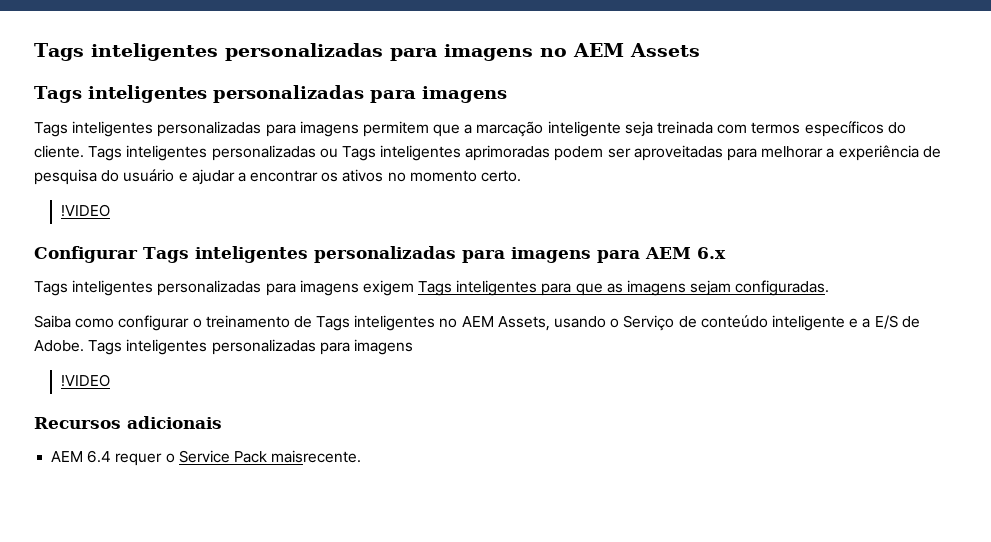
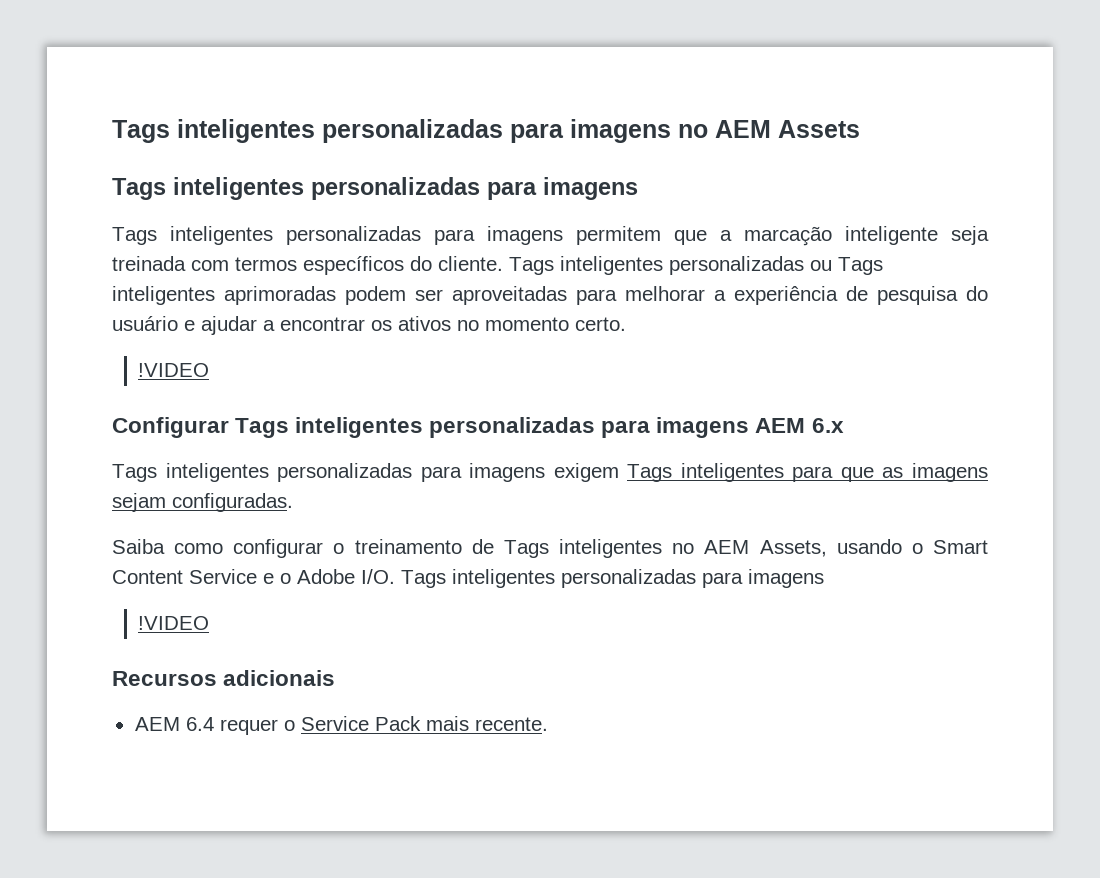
- Configurar Tags inteligentes personalizadas para imagens para AEM 6.x
+ Configurar Tags inteligentes personalizadas para imagens AEM 6.x
- Saiba como configurar o treinamento de Tags inteligentes no AEM Assets, usando o Serviço de conteúdo inteligente e a E/S de Adobe. Tags inteligentes personalizadas para imagens
+ Saiba como configurar o treinamento de Tags inteligentes no AEM Assets, usando o Smart Content Service e o Adobe I/O. Tags inteligentes personalizadas para imagens
- AEM 6.4 requer o Service Pack maisrecente.
+ AEM 6.4 requer o Service Pack mais recente.

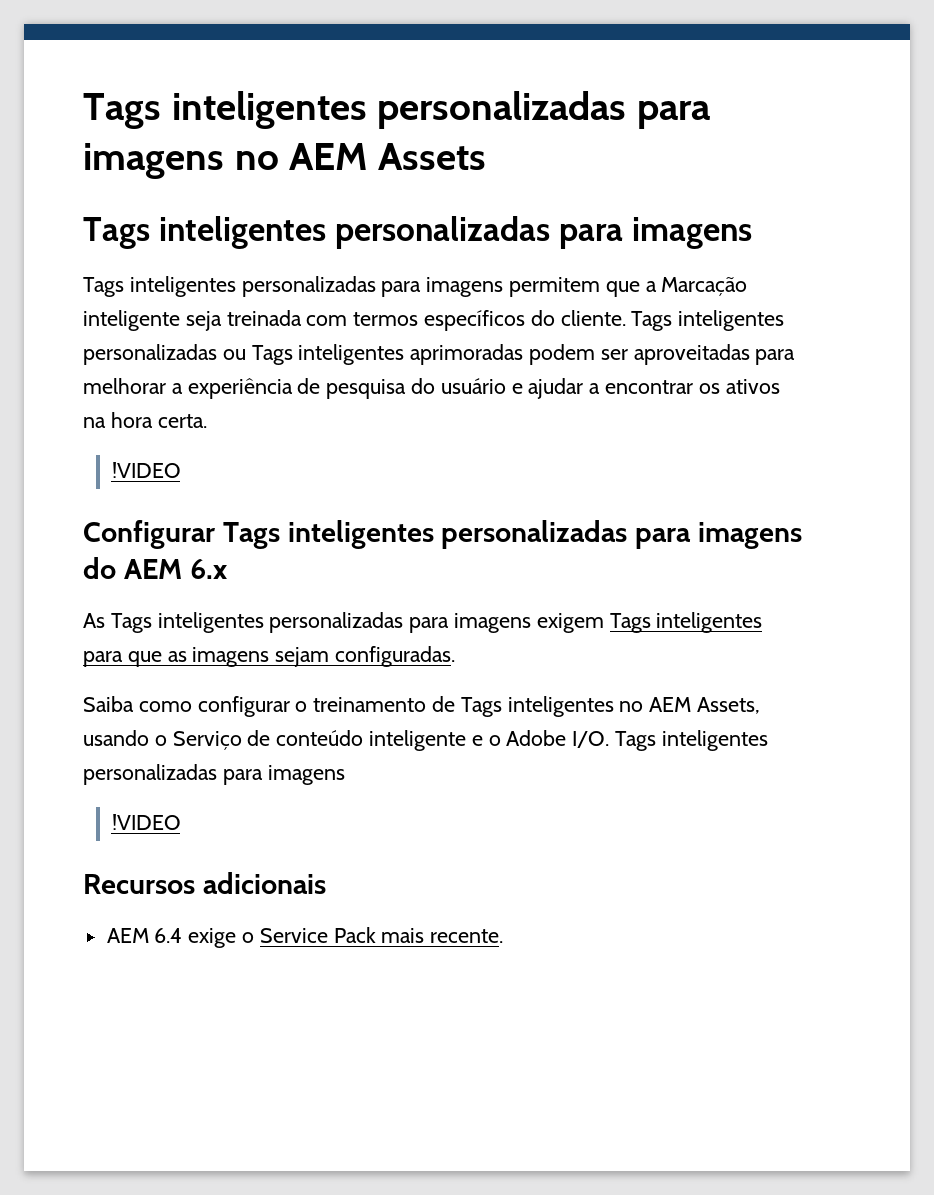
- Tags inteligentes personalizadas para imagens permitem que a marcação inteligente seja treinada com termos específicos do cliente.
+ Tags inteligentes personalizadas para imagens permitem que a Marcação inteligente seja treinada com termos específicos do cliente.
- Tags inteligentes personalizadas ou Tags inteligentes aprimoradas podem ser aproveitadas para melhorar a experiência de pesquisa do usuário e ajudar a encontrar os ativos no momento certo.
+ Tags inteligentes personalizadas ou Tags inteligentes aprimoradas podem ser aproveitadas para melhorar a experiência de pesquisa do usuário e ajudar a encontrar os ativos na hora certa.
- Configurar Tags inteligentes personalizadas para imagens AEM 6.x
+ Configurar Tags inteligentes personalizadas para imagens do AEM 6.x
- Tags inteligentes personalizadas para imagens exigem Tags inteligentes para que as imagens sejam configuradas.
+ As Tags inteligentes personalizadas para imagens exigem Tags inteligentes para que as imagens sejam configuradas.
- Saiba como configurar o treinamento de Tags inteligentes no AEM Assets, usando o Smart Content Service e o Adobe I/O. Tags inteligentes personalizadas para imagens
+ Saiba como configurar o treinamento de Tags inteligentes no AEM Assets, usando o Serviço de conteúdo inteligente e o Adobe I/O. Tags inteligentes personalizadas para imagens
- AEM 6.4 requer o Service Pack mais recente.
+ AEM 6.4 exige o Service Pack mais recente.

